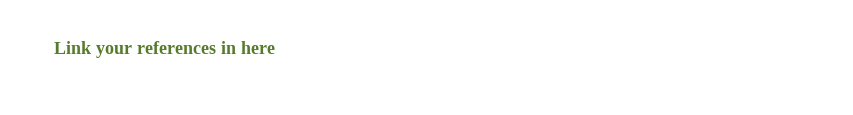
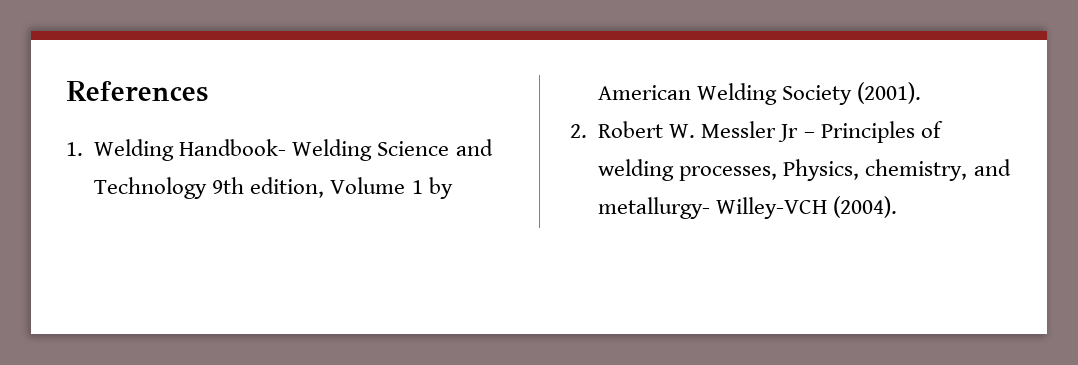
- Link your references in here
+ References
+ 1. Welding Handbook- Welding Science and Technology 9th edition, Volume 1 by American Welding Society (2001).
+ 2. Robert W. Messler Jr – Principles of welding processes, Physics, chemistry, and metallurgy- Willey-VCH (2004).

